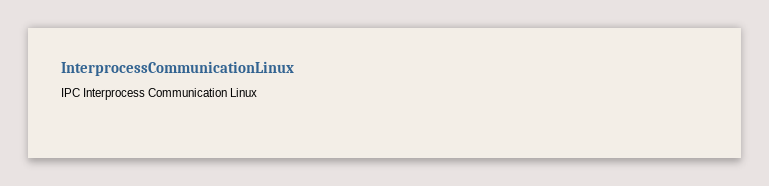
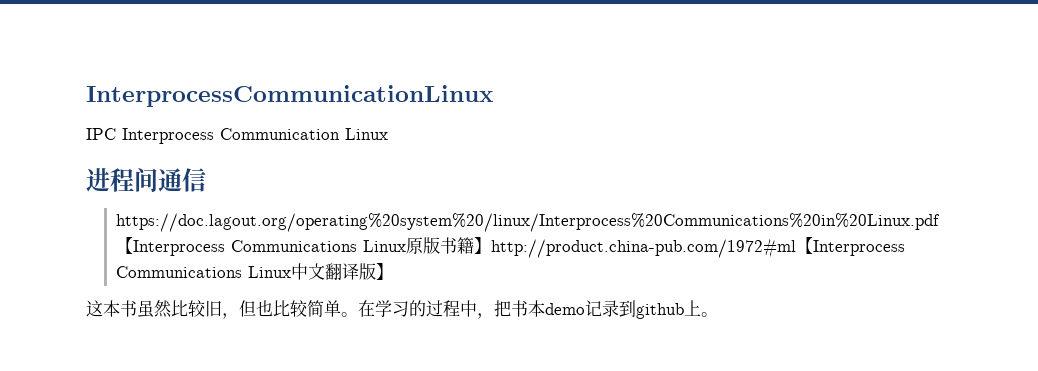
+ 进程间通信
+ https://doc.lagout.org/operating%20system%20/linux/Interprocess%20Communications%20in%20Linux.pdf【Interprocess Communications Linux原版书籍】http://product.china-pub.com/1972#ml【Interprocess Communications Linux中文翻译版】
+ 这本书虽然比较旧，但也比较简单。在学习的过程中，把书本demo记录到github上。

